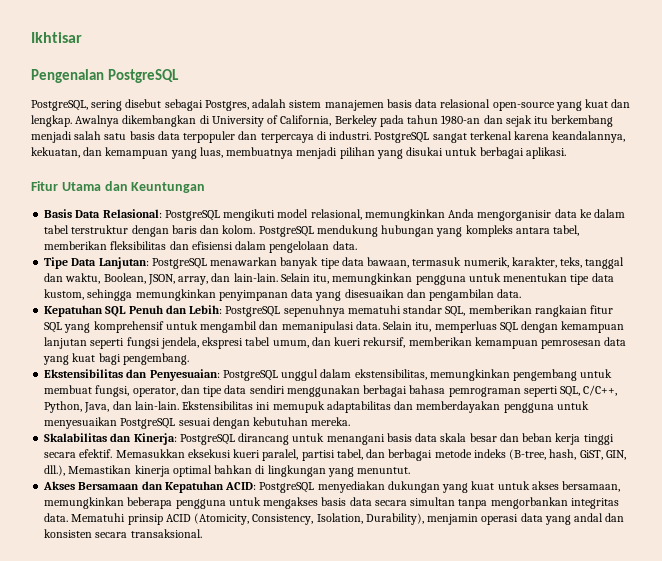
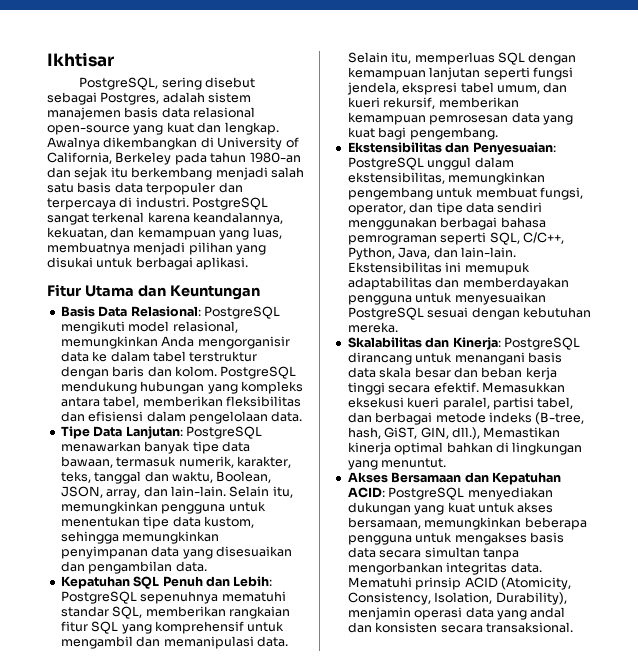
- Pengenalan PostgreSQL

